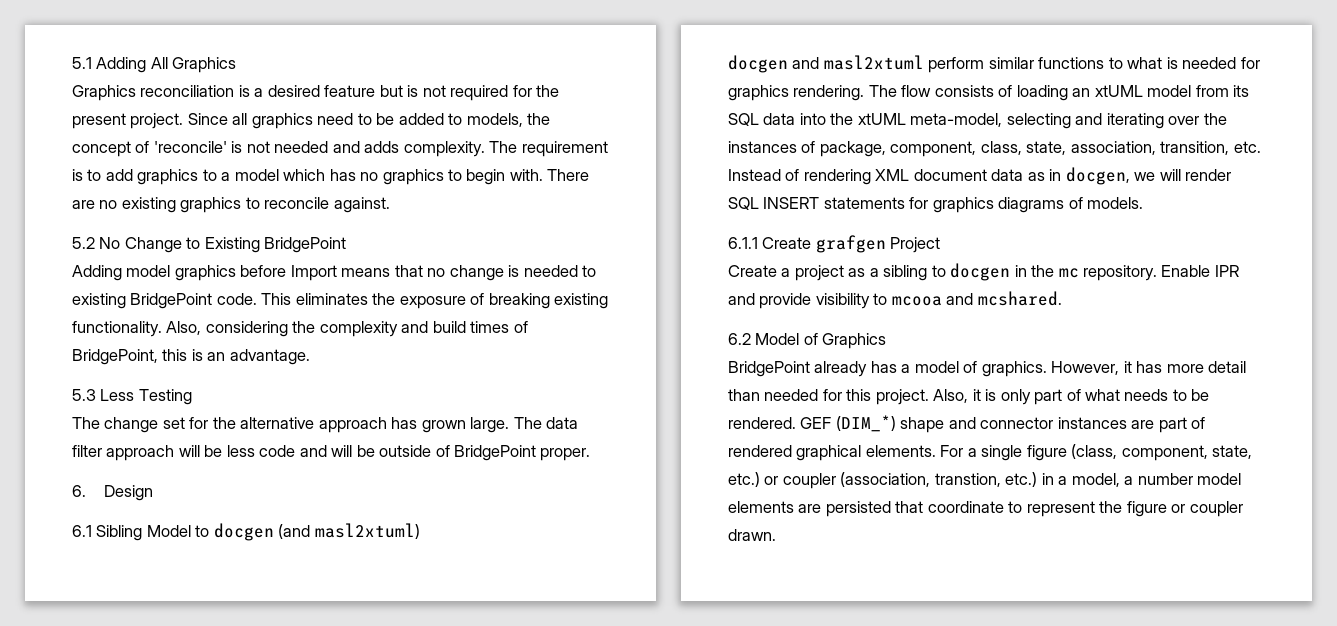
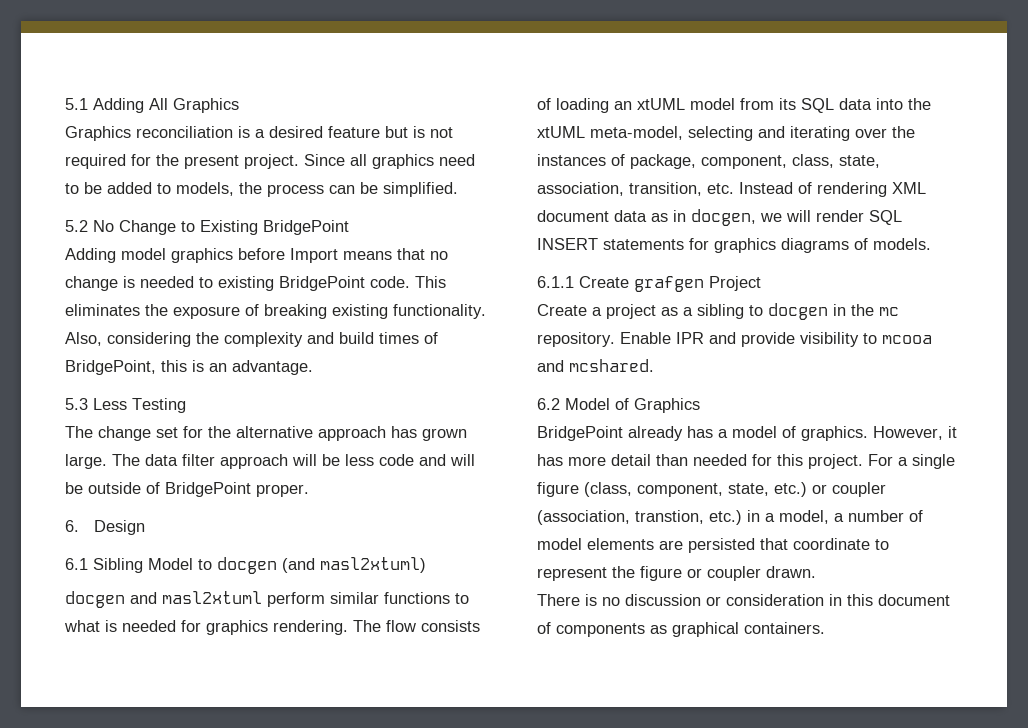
- Since all graphics need to be added to models, the concept of 'reconcile' is not needed and adds complexity. The requirement is to add graphics to a model which has no graphics to begin with. There are no existing graphics to reconcile against.
+ Since all graphics need to be added to models, the process can be simplified.
- Also, it is only part of what needs to be rendered. GEF (DIM_*) shape and connector instances are part of rendered graphical elements.
- For a single figure (class, component, state, etc.) or coupler (association, transtion, etc.) in a model, a number model elements are persisted that coordinate to represent the figure or coupler drawn.
+ For a single figure (class, component, state, etc.) or coupler (association, transtion, etc.) in a model, a number of model elements are persisted that coordinate to represent the figure or coupler drawn.
+ There is no discussion or consideration in this document of components as graphical containers.

